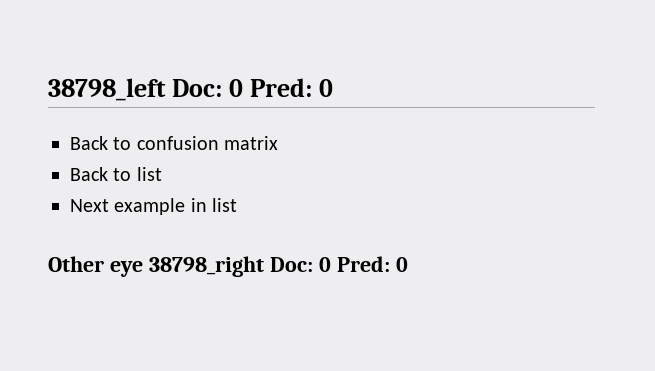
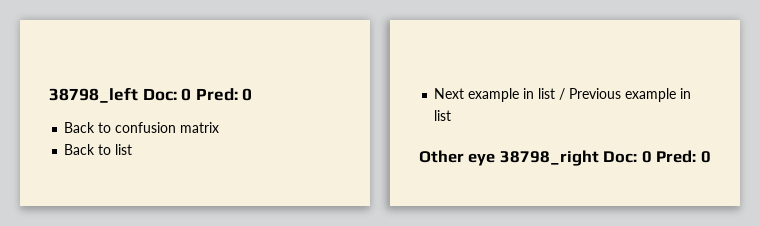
- Next example in list
+ Next example in list / Previous example in list

